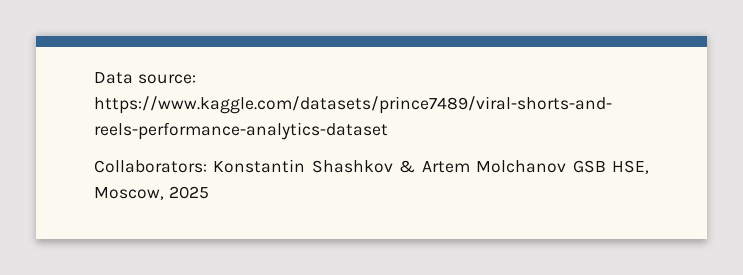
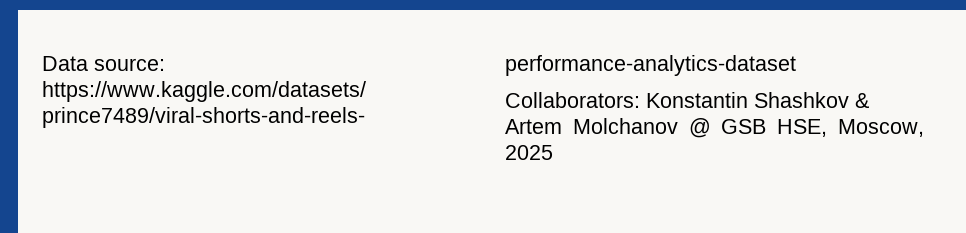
- Collaborators: Konstantin Shashkov & Artem Molchanov GSB HSE, Moscow, 2025
+ Collaborators: Konstantin Shashkov & Artem Molchanov @ GSB HSE, Moscow, 2025

